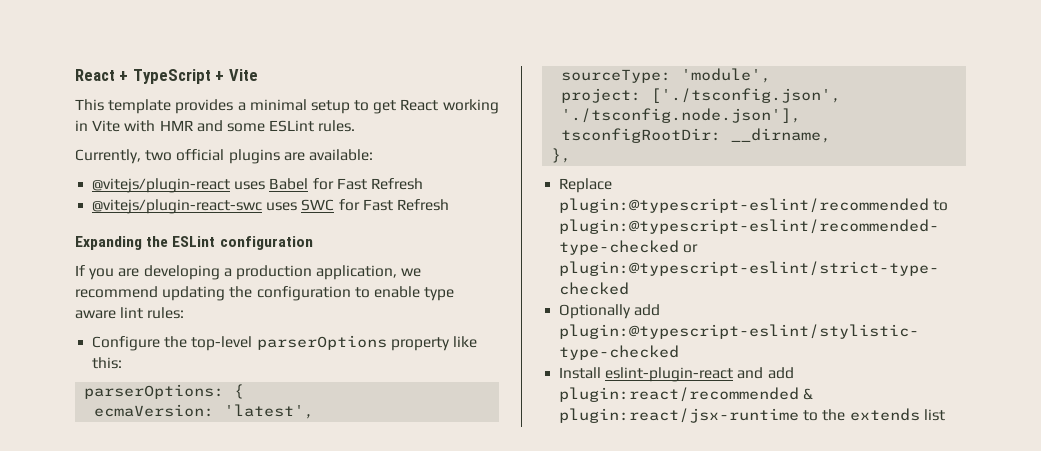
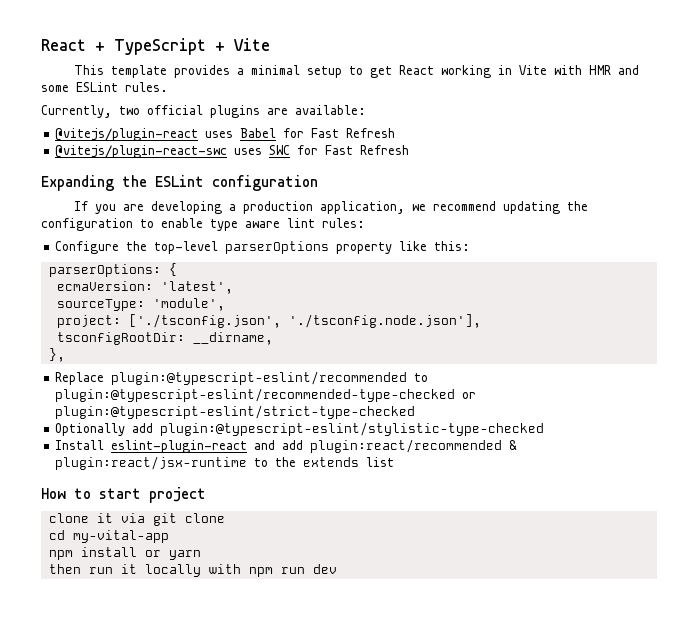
+ How to start project
+ clone it via git clone
+ cd my-vital-app
+ npm install or yarn
+ then run it locally with npm run dev

